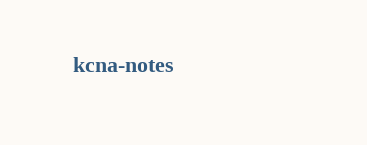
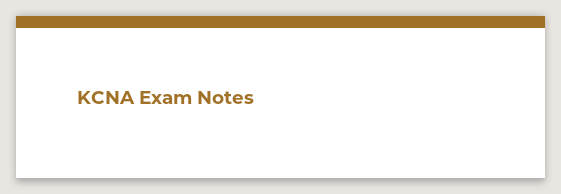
- kcna-notes
+ KCNA Exam Notes

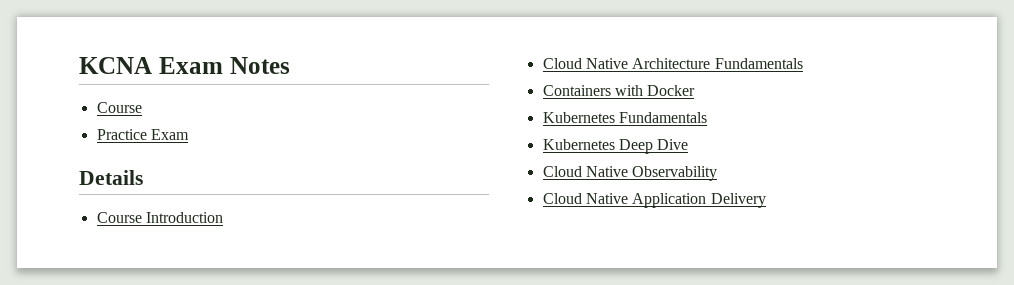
  KCNA Exam Notes
+ Course
+ Practice Exam
+ Details
+ Course Introduction
+ Cloud Native Architecture Fundamentals
+ Containers with Docker
+ Kubernetes Fundamentals
+ Kubernetes Deep Dive
+ Cloud Native Observability
+ Cloud Native Application Delivery

